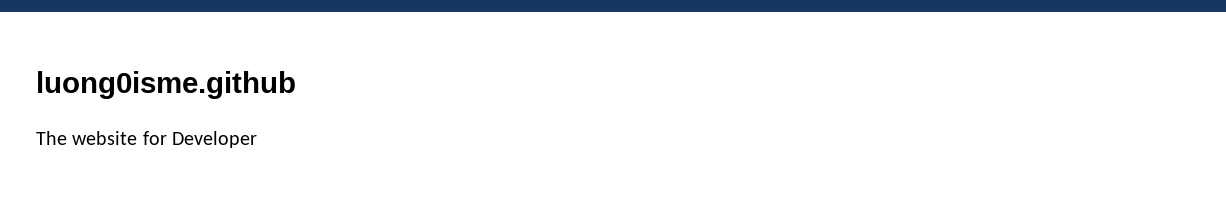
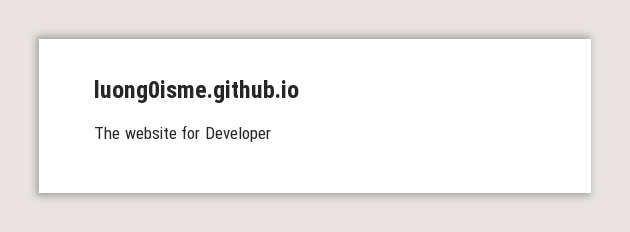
- luong0isme.github
+ luong0isme.github.io

